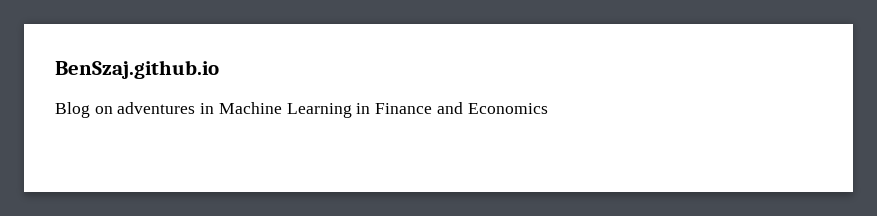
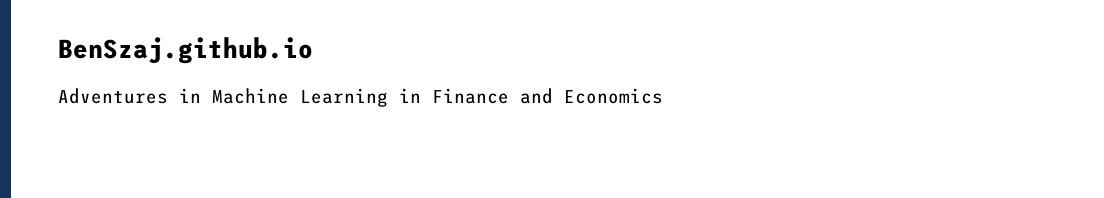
- Blog on adventures in Machine Learning in Finance and Economics
+ Adventures in Machine Learning in Finance and Economics

